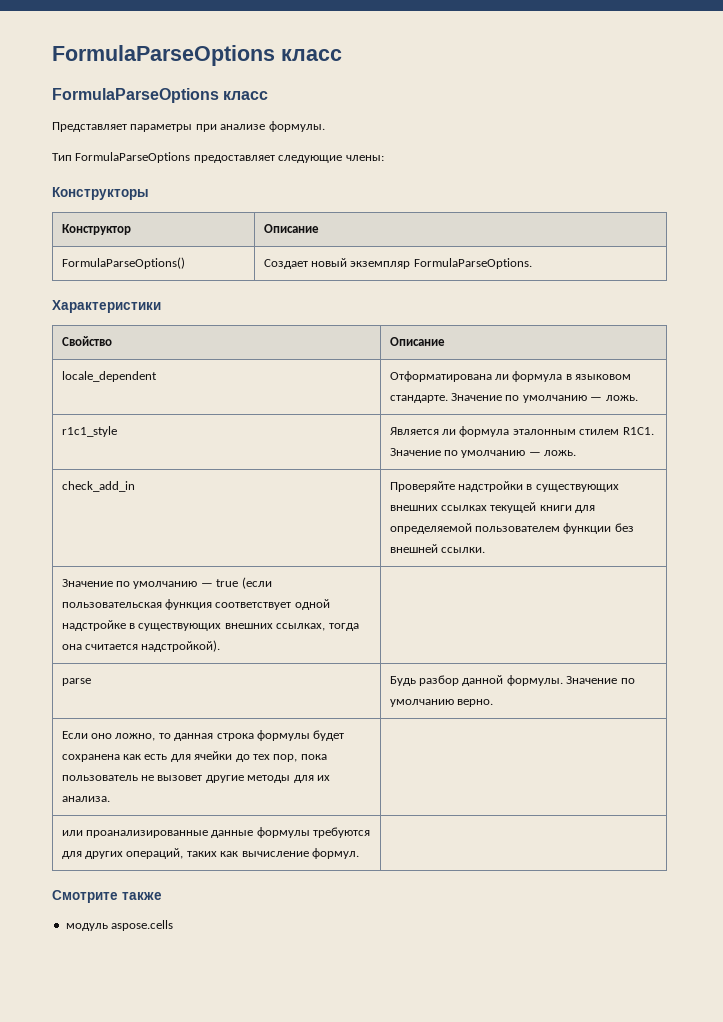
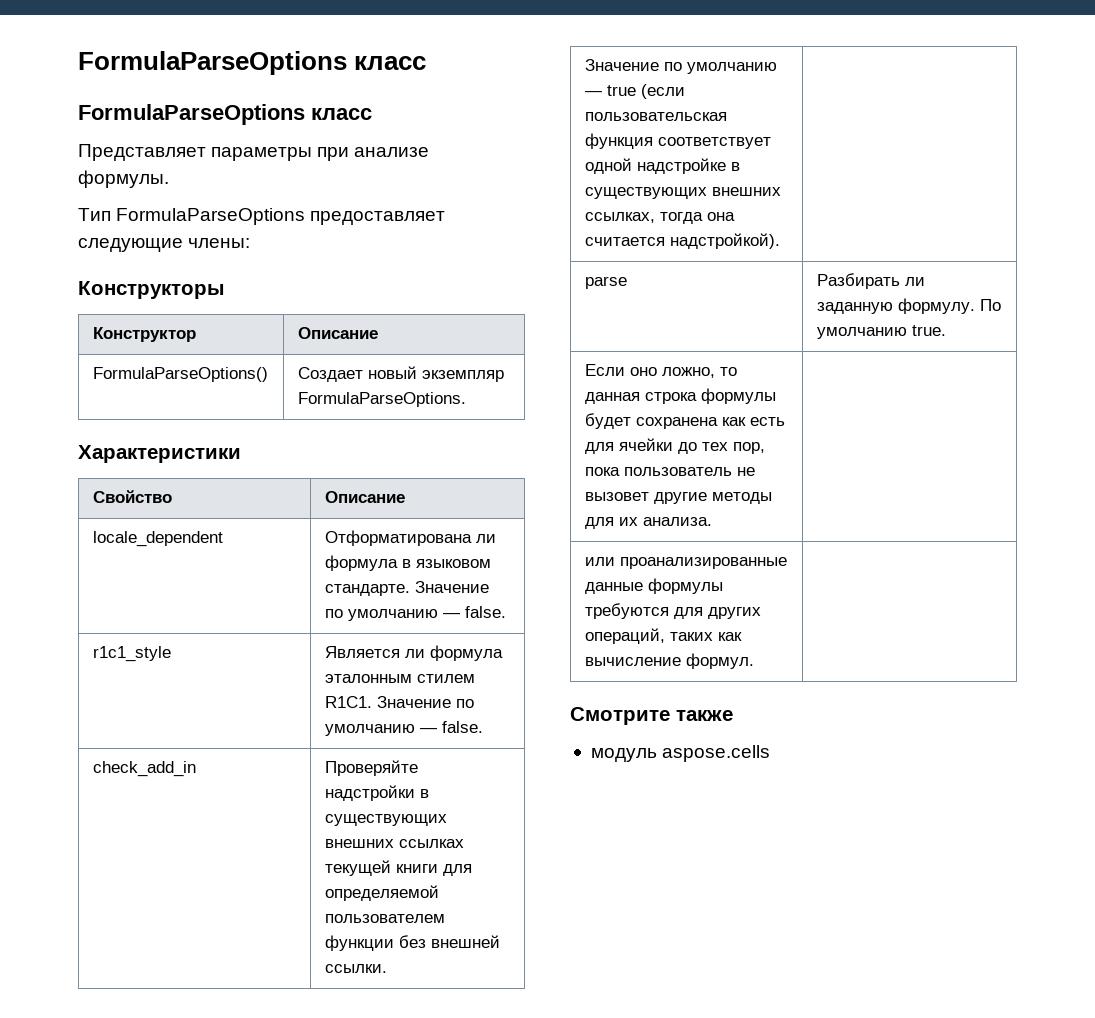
- locale_dependent | Отформатирована ли формула в языковом стандарте. Значение по умолчанию — ложь.
+ locale_dependent | Отформатирована ли формула в языковом стандарте. Значение по умолчанию — false.
- r1c1_style | Является ли формула эталонным стилем R1C1. Значение по умолчанию — ложь.
+ r1c1_style | Является ли формула эталонным стилем R1C1. Значение по умолчанию — false.
- parse | Будь разбор данной формулы. Значение по умолчанию верно.
+ parse | Разбирать ли заданную формулу. По умолчанию true.

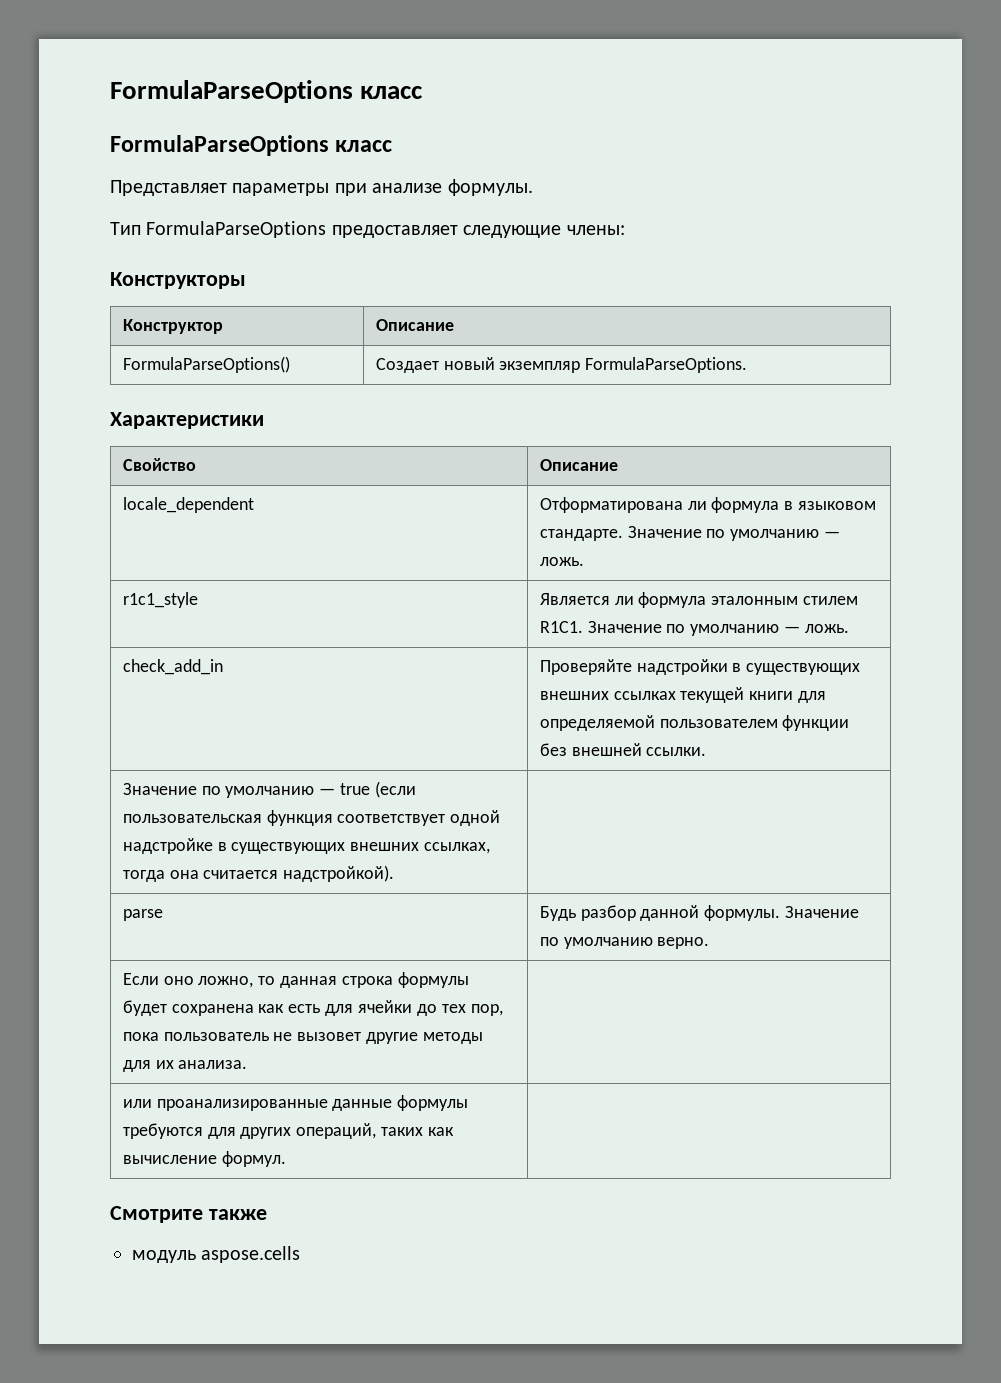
- locale_dependent | Отформатирована ли формула в языковом стандарте. Значение по умолчанию — false.
+ locale_dependent | Отформатирована ли формула в языковом стандарте. Значение по умолчанию — ложь.
- r1c1_style | Является ли формула эталонным стилем R1C1. Значение по умолчанию — false.
+ r1c1_style | Является ли формула эталонным стилем R1C1. Значение по умолчанию — ложь.
- parse | Разбирать ли заданную формулу. По умолчанию true.
+ parse | Будь разбор данной формулы. Значение по умолчанию верно.

